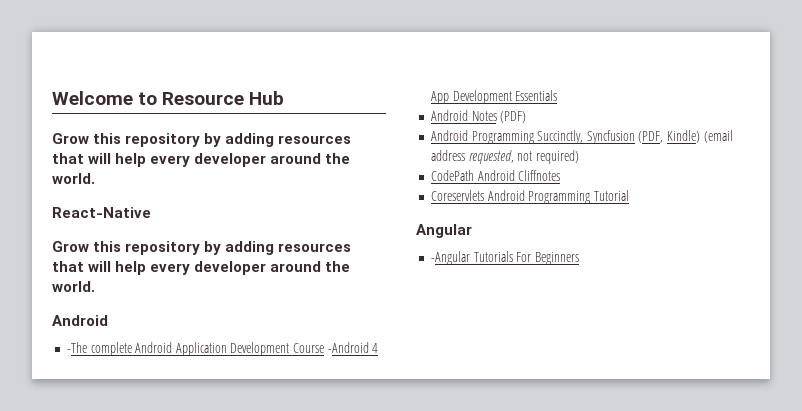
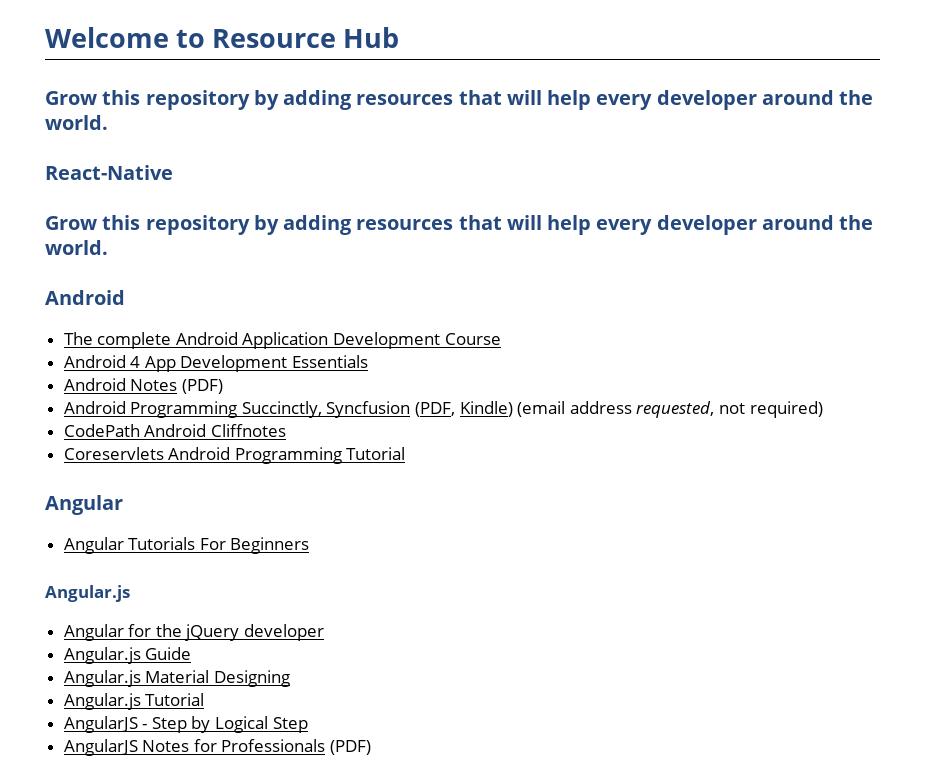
- -The complete Android Application Development Course -Android 4 App Development Essentials
+ The complete Android Application Development Course
+ Android 4 App Development Essentials
- -Angular Tutorials For Beginners
+ Angular Tutorials For Beginners
+ Angular.js
+ Angular for the jQuery developer
+ Angular.js Guide
+ Angular.js Material Designing
+ Angular.js Tutorial
+ AngularJS - Step by Logical Step
+ AngularJS Notes for Professionals (PDF)

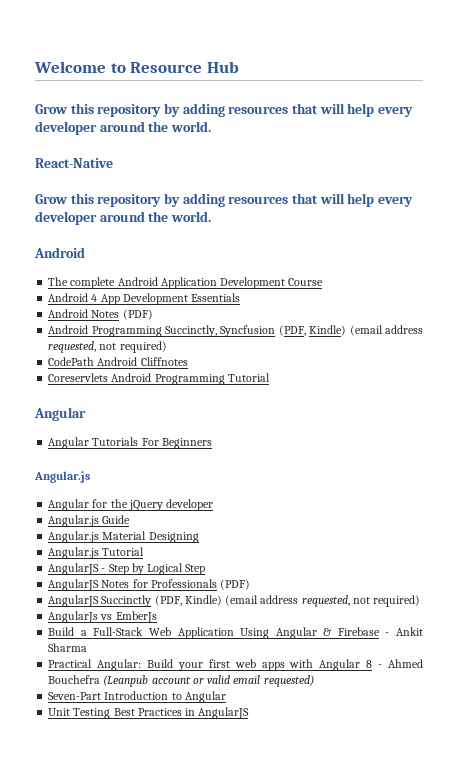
+ AngularJS Succinctly (PDF, Kindle) (email address requested, not required)
+ AngularJs vs EmberJs
+ Build a Full-Stack Web Application Using Angular & Firebase - Ankit Sharma
+ Practical Angular: Build your first web apps with Angular 8 - Ahmed Bouchefra (Leanpub account or valid email requested)
+ Seven-Part Introduction to Angular
+ Unit Testing Best Practices in AngularJS

